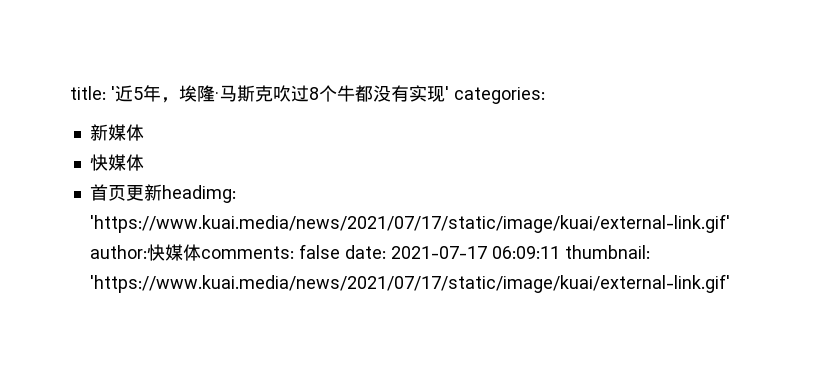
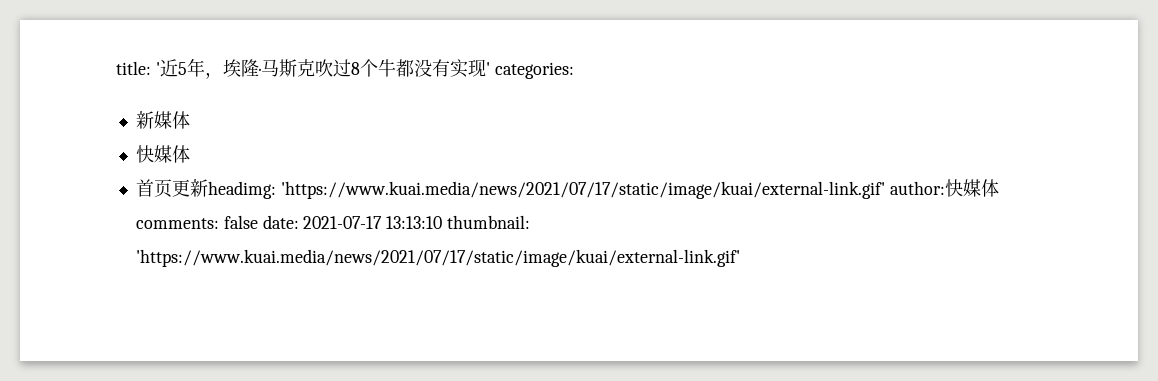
- 首页更新headimg: 'https://www.kuai.media/news/2021/07/17/static/image/kuai/external-link.gif' author:快媒体comments: false date: 2021-07-17 06:09:11 thumbnail: 'https://www.kuai.media/news/2021/07/17/static/image/kuai/external-link.gif'
+ 首页更新headimg: 'https://www.kuai.media/news/2021/07/17/static/image/kuai/external-link.gif' author:快媒体comments: false date: 2021-07-17 13:13:10 thumbnail: 'https://www.kuai.media/news/2021/07/17/static/image/kuai/external-link.gif'

